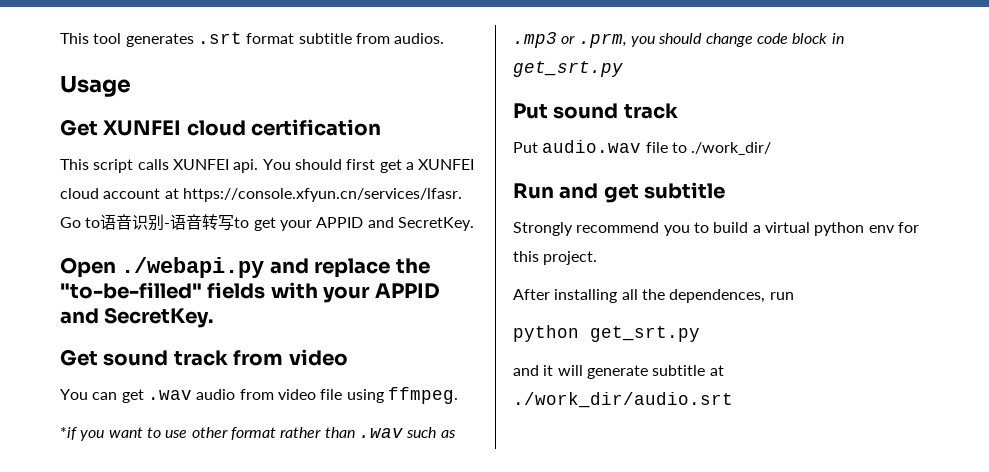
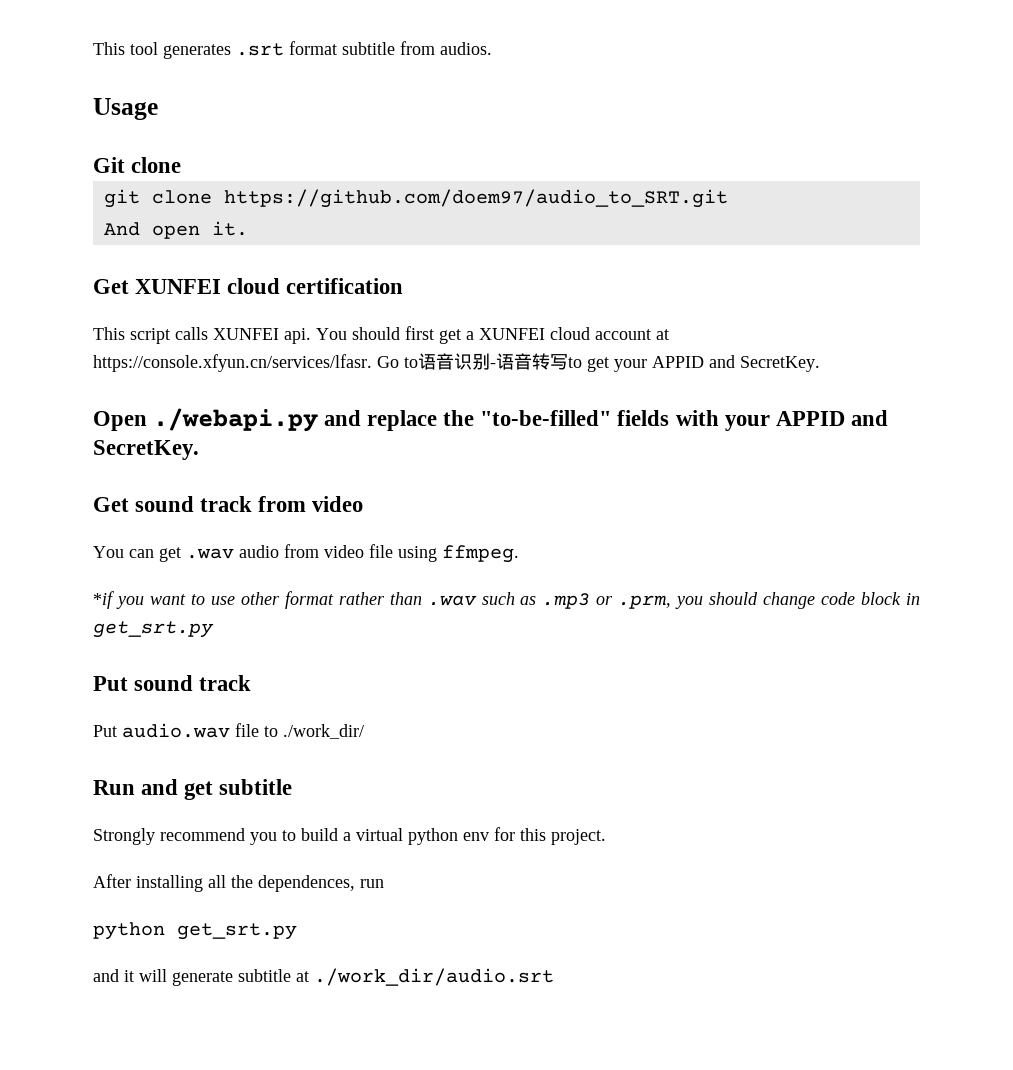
+ Git clone
+ git clone https://github.com/doem97/audio_to_SRT.git
+ And open it.

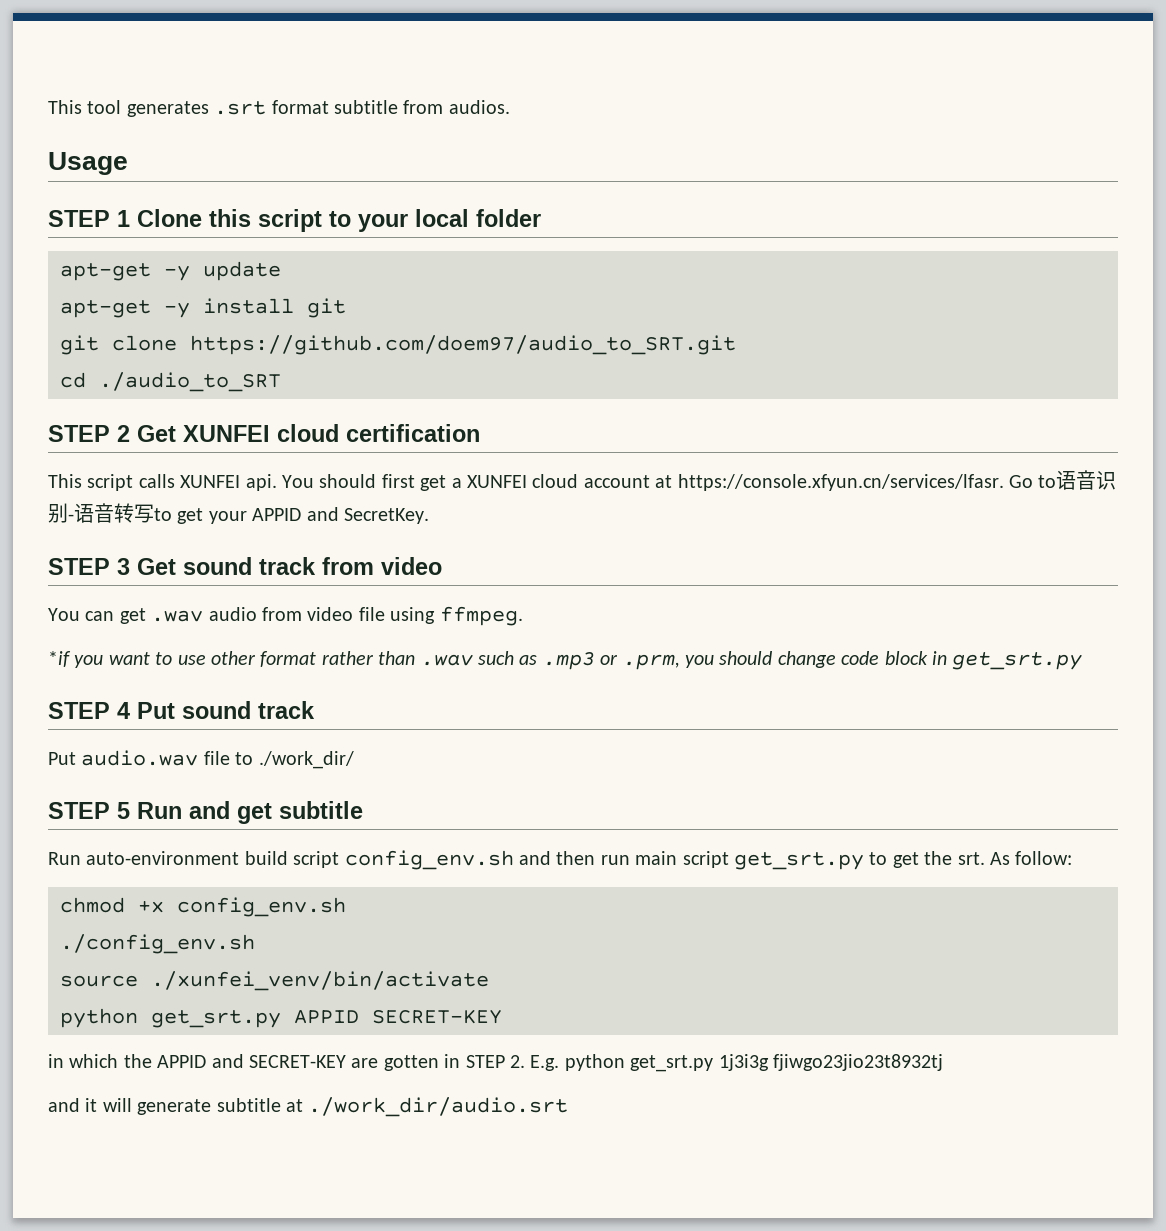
- Git clone
+ STEP 1 Clone this script to your local folder
+ apt-get -y update
+ apt-get -y install git
- And open it.
- Get XUNFEI cloud certification
+ cd ./audio_to_SRT
+ STEP 2 Get XUNFEI cloud certification
- Open ./webapi.py and replace the "to-be-filled" fields with your APPID and SecretKey.
- Get sound track from video
+ STEP 3 Get sound track from video
- Put sound track
+ STEP 4 Put sound track
- Run and get subtitle
+ STEP 5 Run and get subtitle
- Strongly recommend you to build a virtual python env for this project.
- After installing all the dependences, run
- python get_srt.py
+ Run auto-environment build script config_env.sh and then run main script get_srt.py to get the srt. As follow:
+ chmod +x config_env.sh
+ ./config_env.sh
+ source ./xunfei_venv/bin/activate
+ python get_srt.py APPID SECRET-KEY
+ in which the APPID and SECRET-KEY are gotten in STEP 2. E.g. python get_srt.py 1j3i3g fjiwgo23jio23t8932tj

